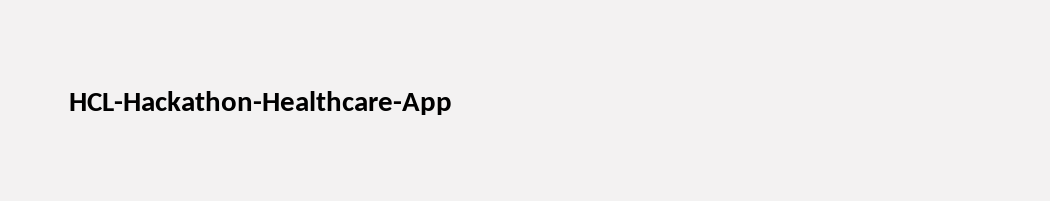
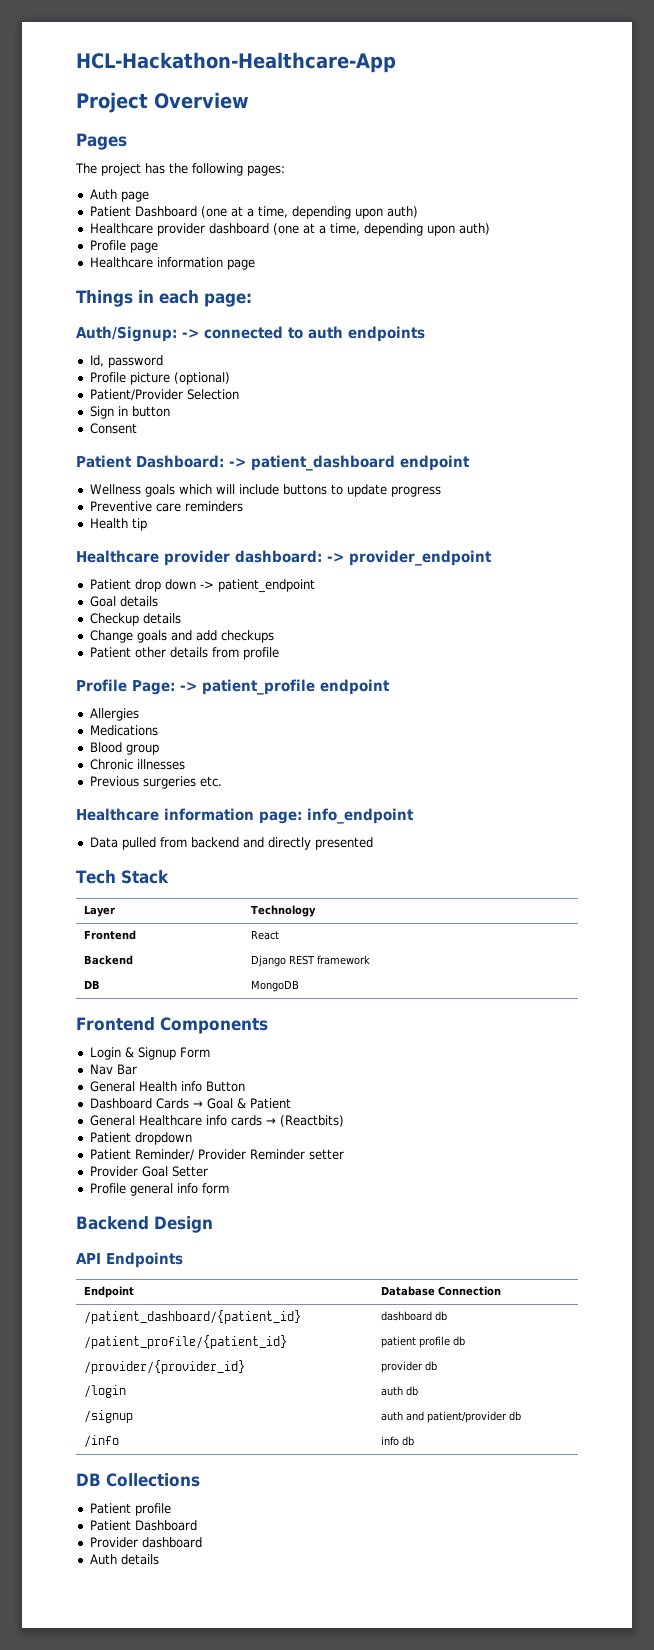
+ Project Overview
+ Pages
+ The project has the following pages:
+ Auth page
+ Patient Dashboard (one at a time, depending upon auth)
+ Healthcare provider dashboard (one at a time, depending upon auth)
+ Profile page
+ Healthcare information page
+ Things in each page:
+ Auth/Signup: -> connected to auth endpoints
+ Id, password
+ Profile picture (optional)
+ Patient/Provider Selection
+ Sign in button
+ Consent
+ Patient Dashboard: -> patient_dashboard endpoint
+ Wellness goals which will include buttons to update progress
+ Preventive care reminders
+ Health tip
+ Healthcare provider dashboard: -> provider_endpoint
+ Patient drop down -> patient_endpoint
+ Goal details
+ Checkup details
+ Change goals and add checkups
+ Patient other details from profile
+ Profile Page: -> patient_profile endpoint
+ Allergies
+ Medications
+ Blood group
+ Chronic illnesses
+ Previous surgeries etc.
+ Healthcare information page: info_endpoint
+ Data pulled from backend and directly presented
+ Tech Stack
+ Layer | Technology
+ Frontend | React
+ Backend | Django REST framework
+ DB | MongoDB
+ Frontend Components
+ Login & Signup Form
+ Nav Bar
+ General Health info Button
+ Dashboard Cards → Goal & Patient
+ General Healthcare info cards → (Reactbits)
+ Patient dropdown
+ Patient Reminder/ Provider Reminder setter
+ Provider Goal Setter
+ Profile general info form
+ Backend Design
+ API Endpoints
+ Endpoint | Database Connection
+ /patient_dashboard/{patient_id} | dashboard db
+ /patient_profile/{patient_id} | patient profile db
+ /provider/{provider_id} | provider db
+ /login | auth db
+ /signup | auth and patient/provider db
+ /info | info db
+ DB Collections
+ Patient profile
+ Patient Dashboard
+ Provider dashboard
+ Auth details

